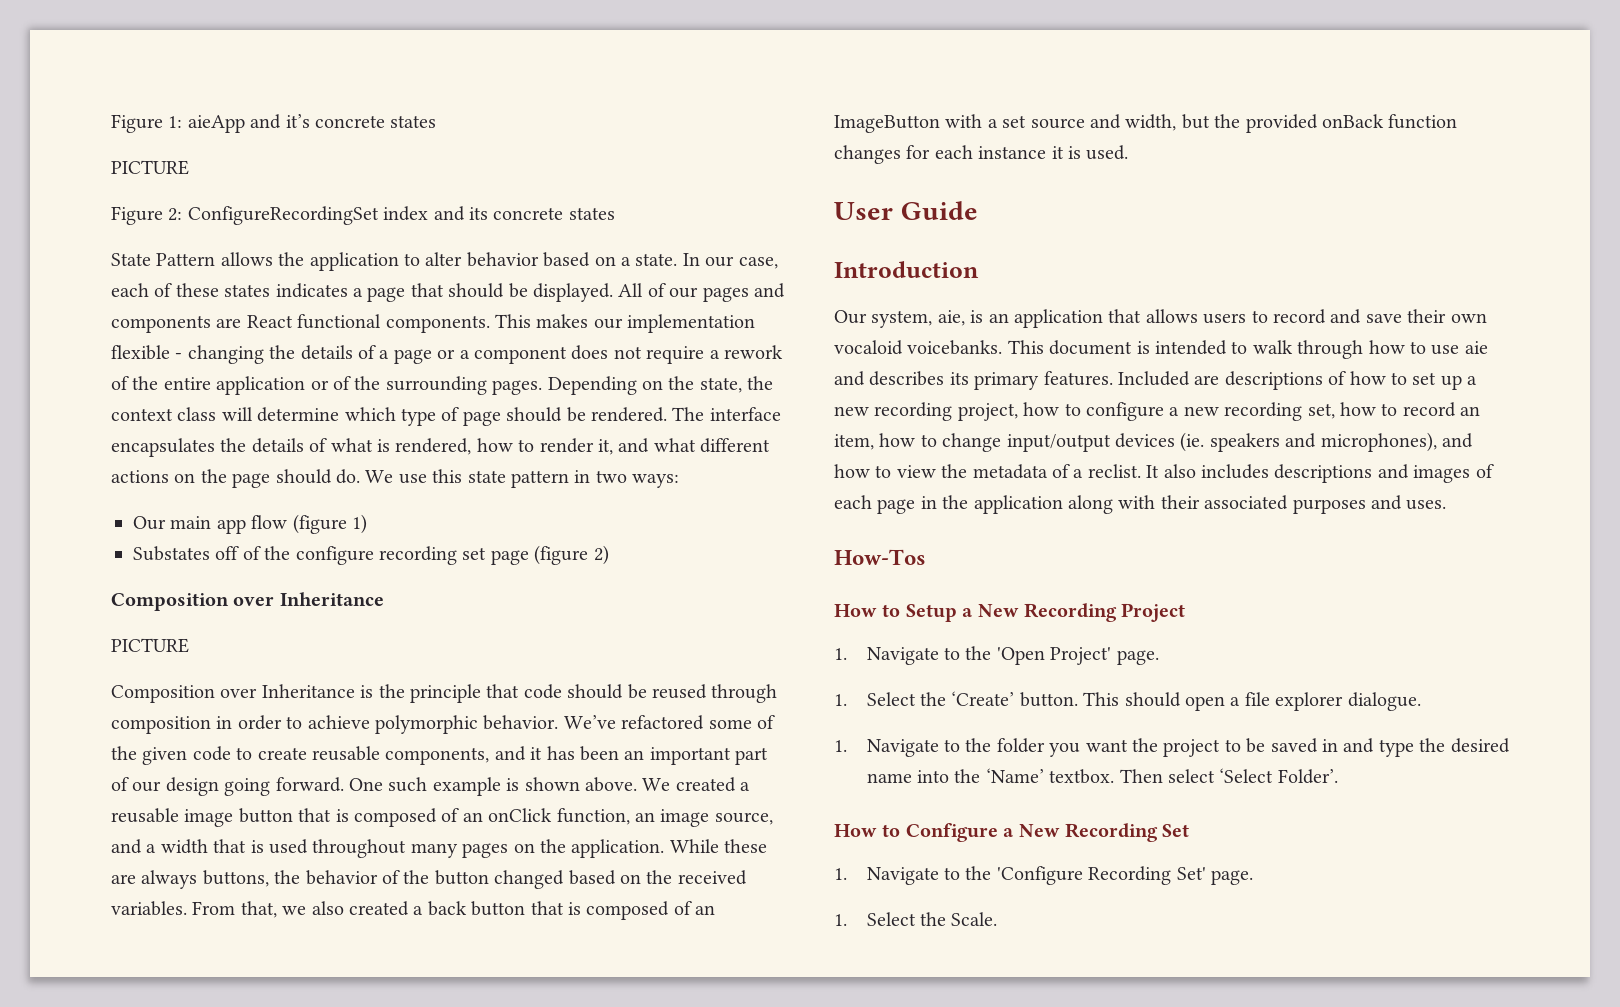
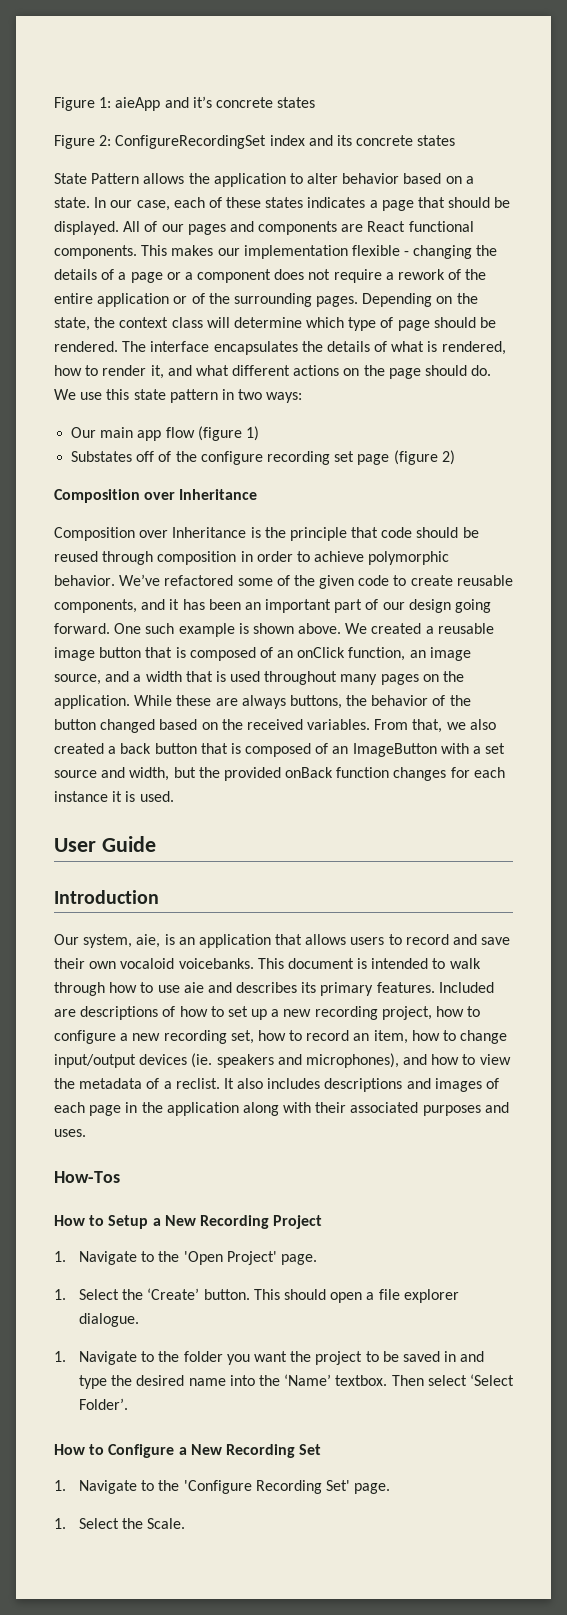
  Figure 1: aieApp and it’s concrete states
- PICTURE
  Substates off of the configure recording set page (figure 2)
  Composition over Inheritance
- PICTURE

